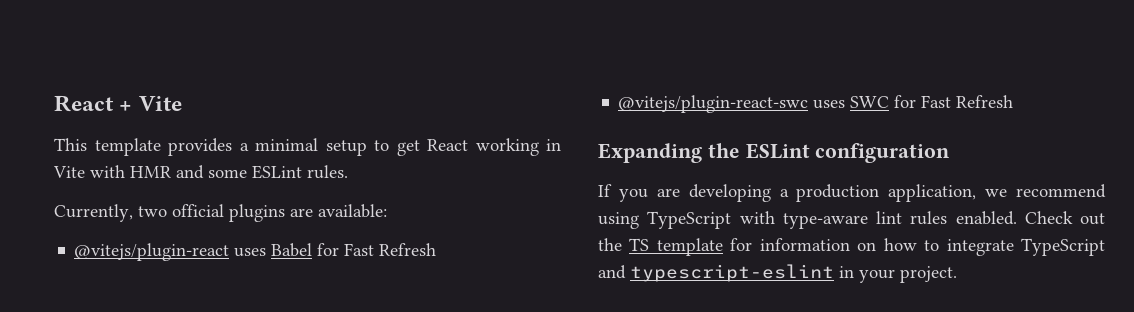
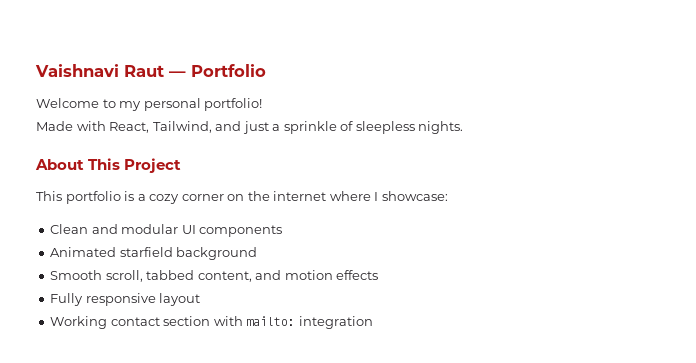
- React + Vite
- This template provides a minimal setup to get React working in Vite with HMR and some ESLint rules.
- Currently, two official plugins are available:
- @vitejs/plugin-react uses Babel for Fast Refresh
- @vitejs/plugin-react-swc uses SWC for Fast Refresh
- Expanding the ESLint configuration
- If you are developing a production application, we recommend using TypeScript with type-aware lint rules enabled. Check out the TS template for information on how to integrate TypeScript and typescript-eslint in your project.
+ Vaishnavi Raut — Portfolio
+ Welcome to my personal portfolio!
+ Made with React, Tailwind, and just a sprinkle of sleepless nights.
+ About This Project
+ This portfolio is a cozy corner on the internet where I showcase:
+ Clean and modular UI components
+ Animated starfield background
+ Smooth scroll, tabbed content, and motion effects
+ Fully responsive layout
+ Working contact section with mailto: integration

